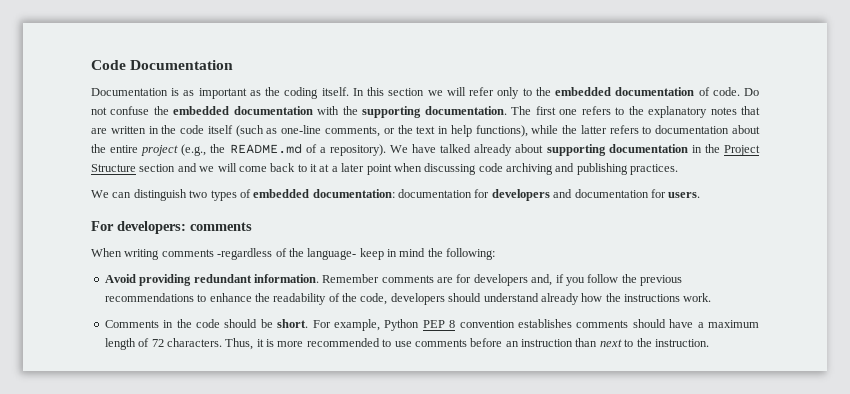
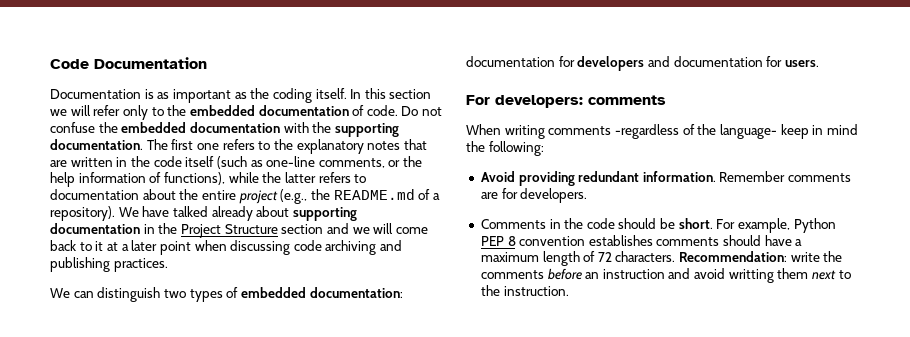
- The first one refers to the explanatory notes that are written in the code itself (such as one-line comments, or the text in help functions), while the latter refers to documentation about the entire project (e.g., the README.md of a repository).
+ The first one refers to the explanatory notes that are written in the code itself (such as one-line comments, or the help information of functions), while the latter refers to documentation about the entire project (e.g., the README.md of a repository).
- Remember comments are for developers and, if you follow the previous recommendations to enhance the readability of the code, developers should understand already how the instructions work.
+ Remember comments are for developers.
- Thus, it is more recommended to use comments before an instruction than next to the instruction.
+ Recommendation: write the comments before an instruction and avoid writting them next to the instruction.

